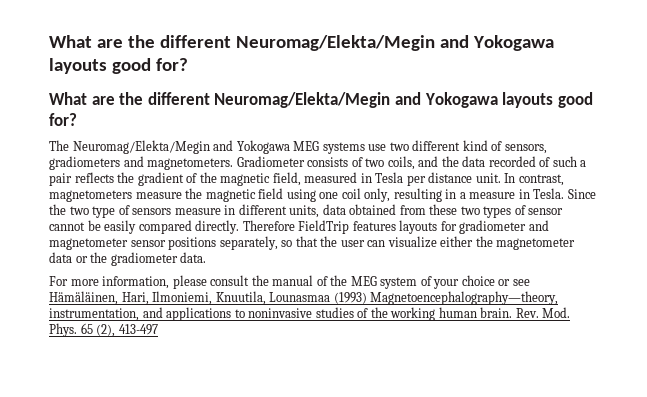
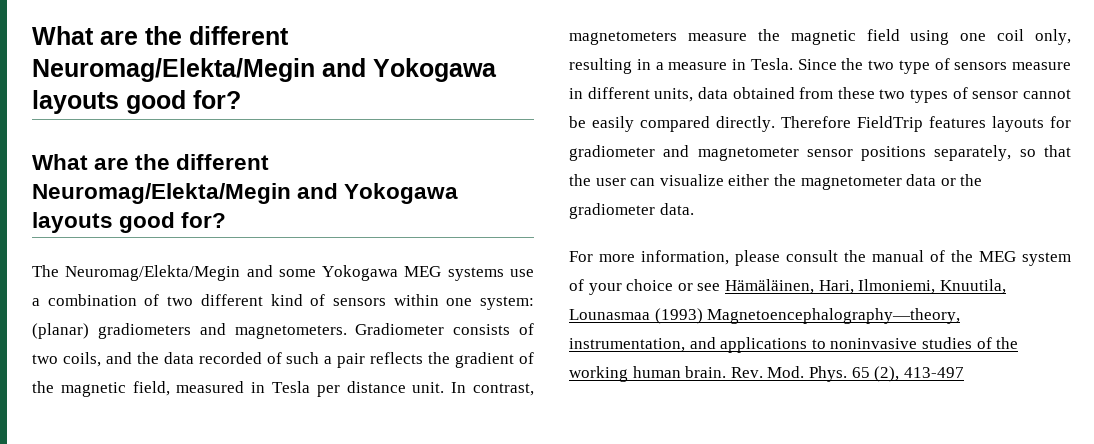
- The Neuromag/Elekta/Megin and Yokogawa MEG systems use two different kind of sensors, gradiometers and magnetometers.
+ The Neuromag/Elekta/Megin and some Yokogawa MEG systems use a combination of two different kind of sensors within one system: (planar) gradiometers and magnetometers.

